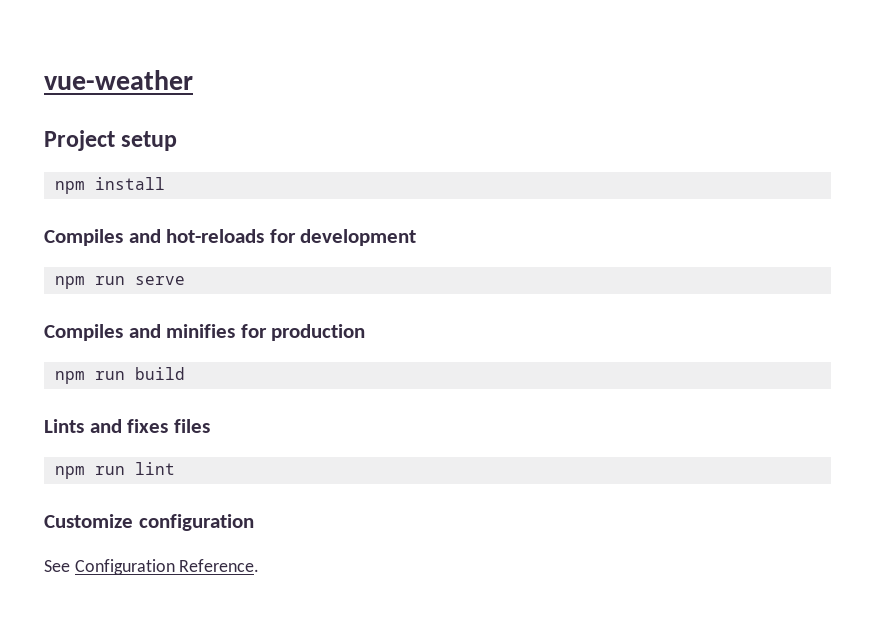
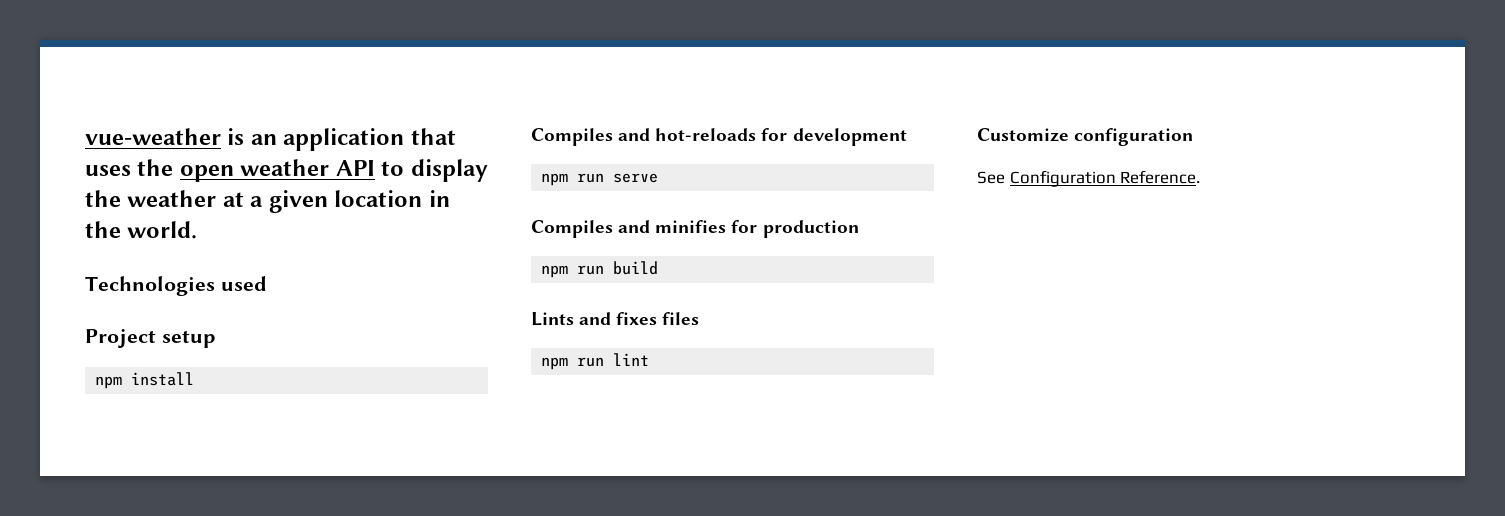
- vue-weather
+ vue-weather is an application that uses the open weather API to display the weather at a given location in the world.
+ Technologies used

